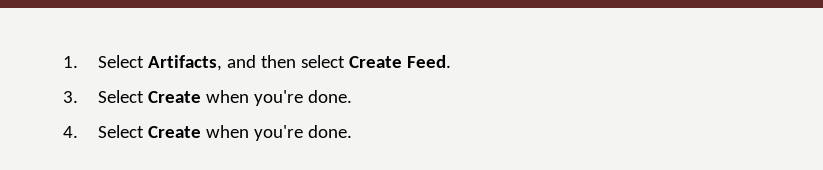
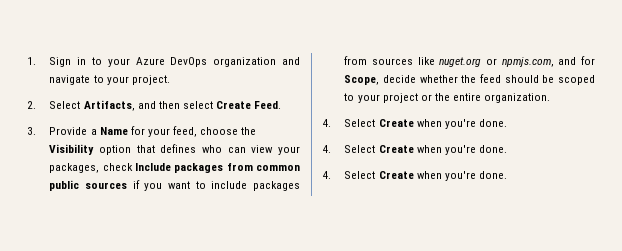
- 1. Select Artifacts, and then select Create Feed.
+ 1. Sign in to your Azure DevOps organization and navigate to your project.
+ 2. Select Artifacts, and then select Create Feed.
- 3. Select Create when you're done.
+ 3. Provide a Name for your feed, choose the Visibility option that defines who can view your packages, check Include packages from common public sources if you want to include packages from sources like nuget.org or npmjs.com, and for Scope, decide whether the feed should be scoped to your project or the entire organization.
+ 4. Select Create when you're done.
+ 4. Select Create when you're done.

